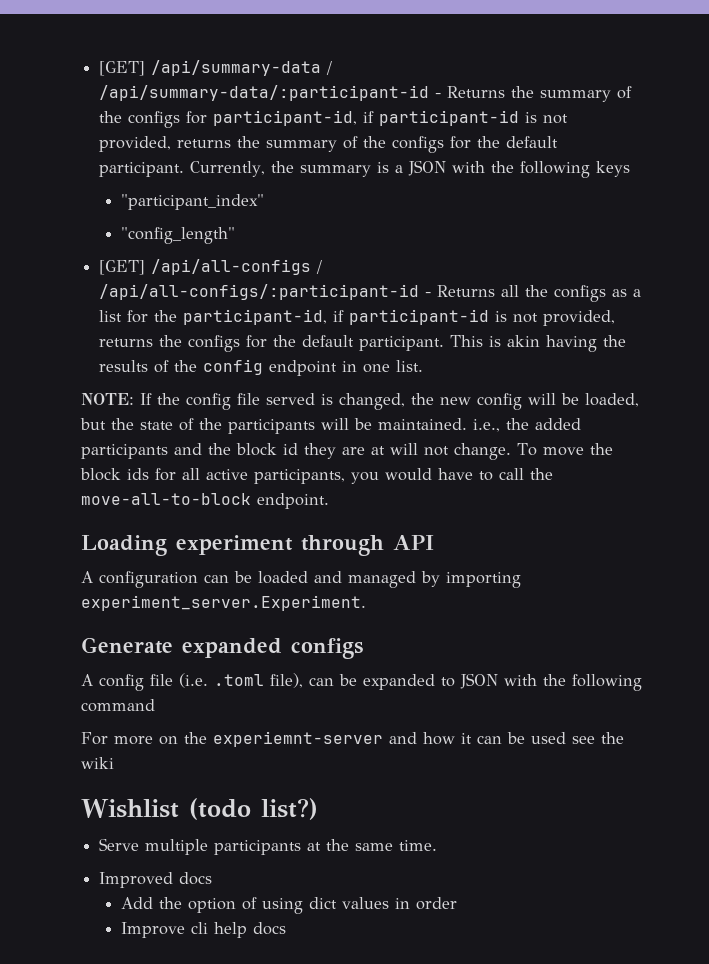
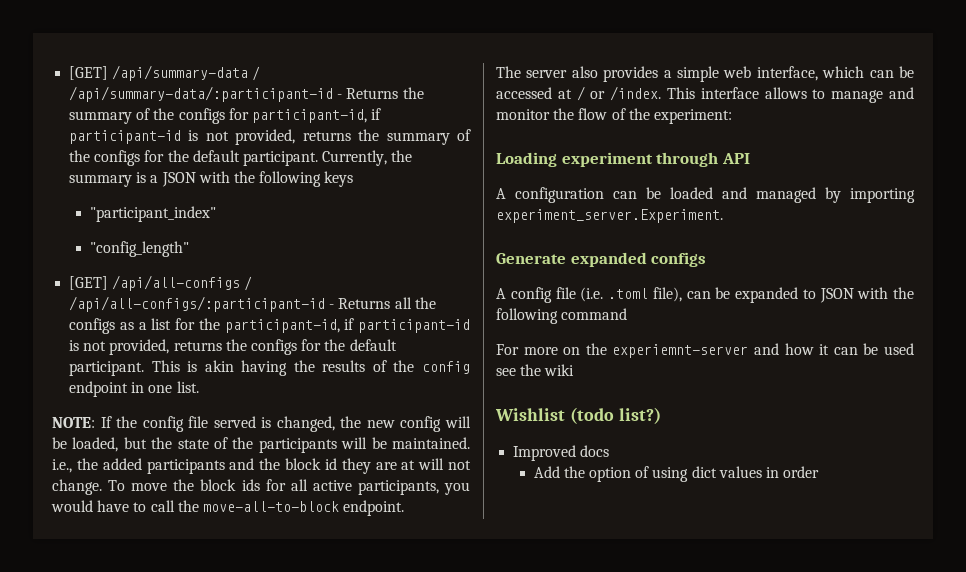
+ The server also provides a simple web interface, which can be accessed at / or /index. This interface allows to manage and monitor the flow of the experiment:
- Serve multiple participants at the same time.
- Improve cli help docs

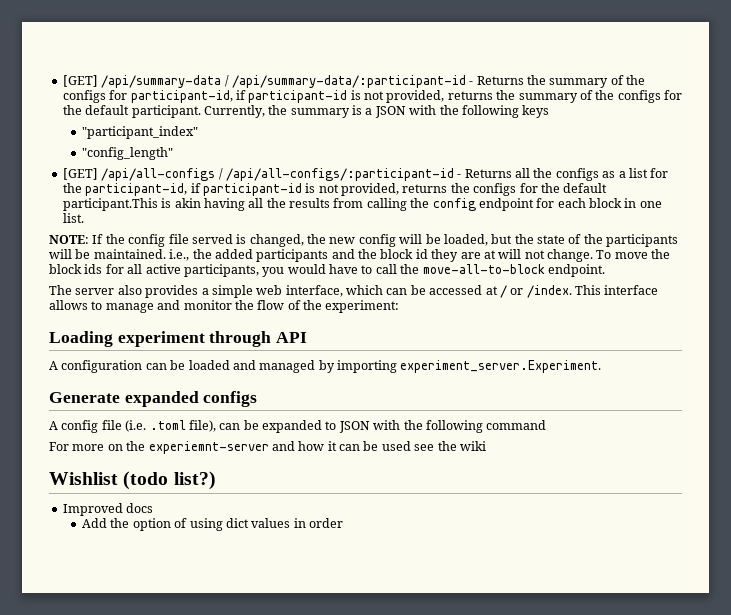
- [GET] /api/all-configs / /api/all-configs/:participant-id - Returns all the configs as a list for the participant-id, if participant-id is not provided, returns the configs for the default participant. This is akin having the results of the config endpoint in one list.
+ [GET] /api/all-configs / /api/all-configs/:participant-id - Returns all the configs as a list for the participant-id, if participant-id is not provided, returns the configs for the default participant.This is akin having all the results from calling the config endpoint for each block in one list.

